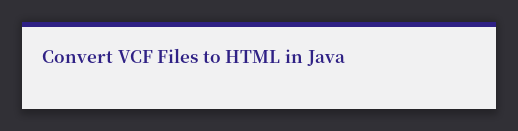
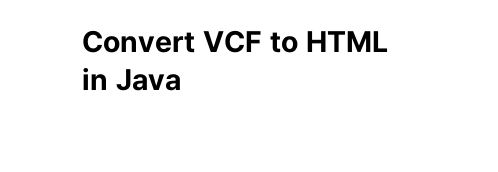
- Convert VCF Files to HTML in Java
+ Convert VCF to HTML in Java

